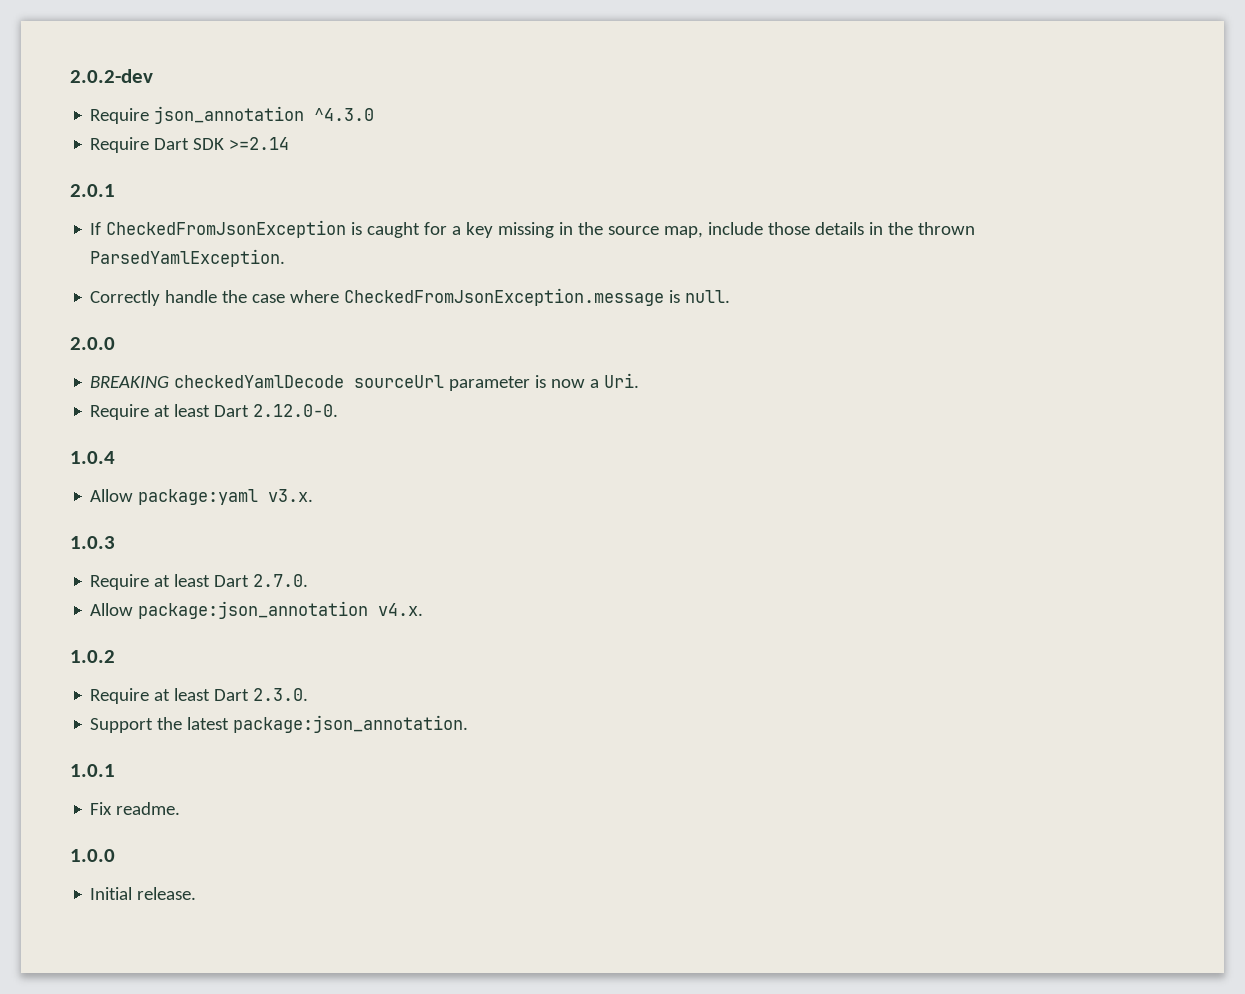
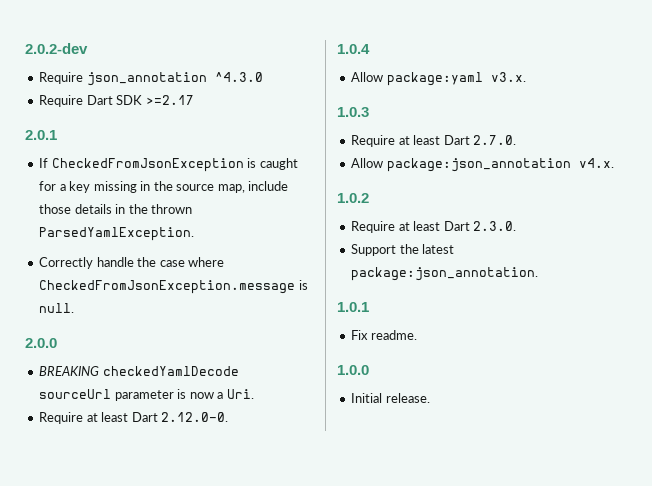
- Require Dart SDK >=2.14
+ Require Dart SDK >=2.17

